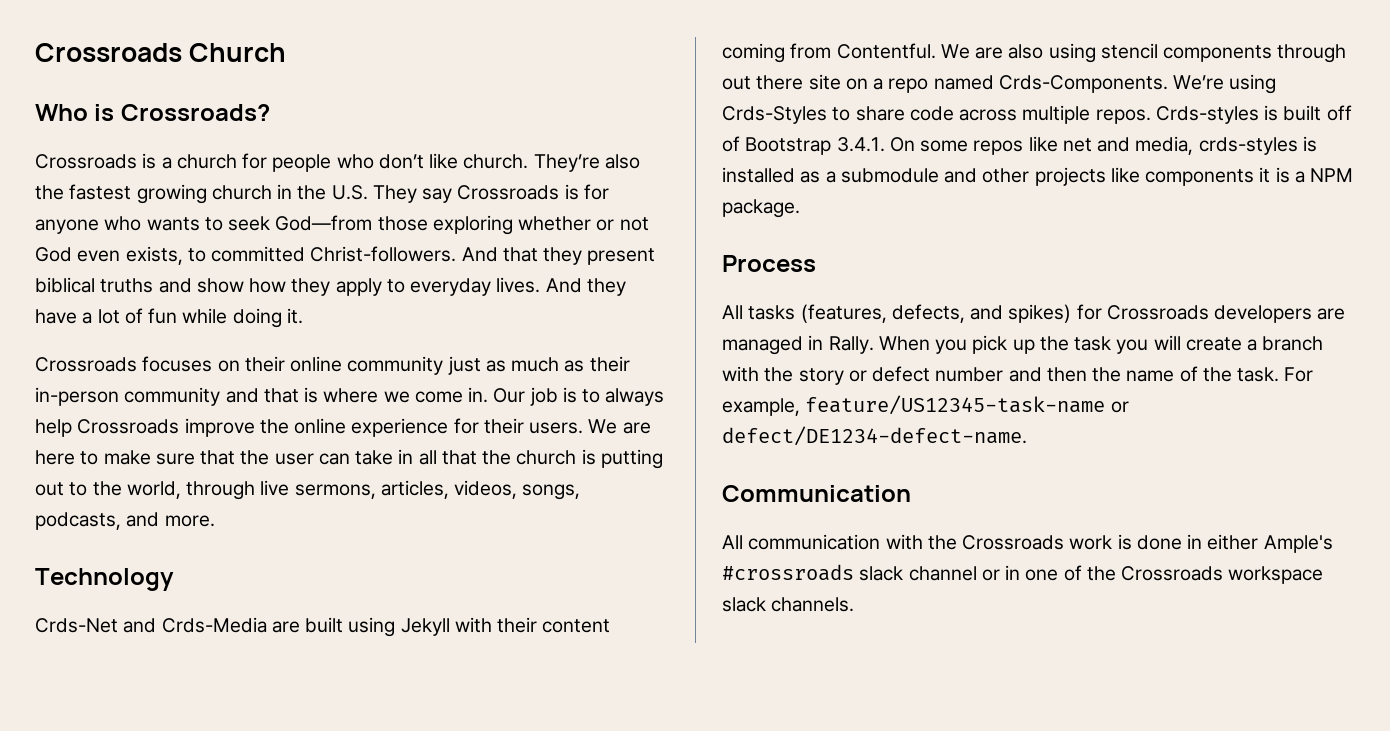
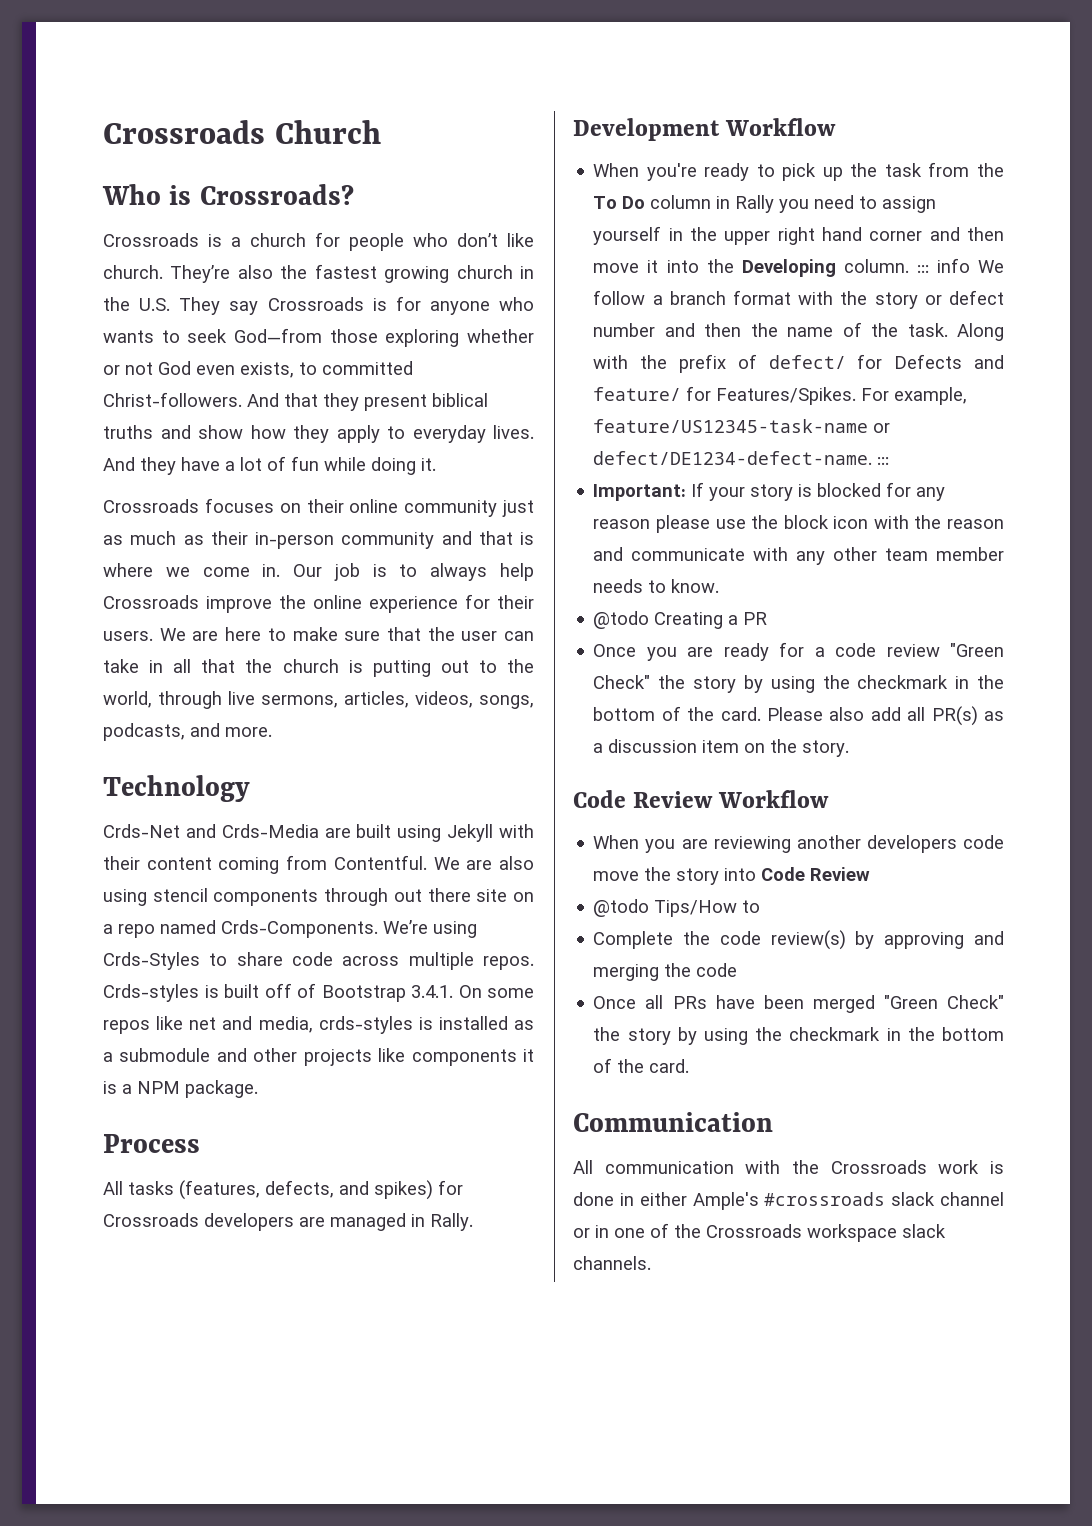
- All tasks (features, defects, and spikes) for Crossroads developers are managed in Rally. When you pick up the task you will create a branch with the story or defect number and then the name of the task.
+ All tasks (features, defects, and spikes) for Crossroads developers are managed in Rally.
+ Development Workflow
+ When you're ready to pick up the task from the To Do column in Rally you need to assign yourself in the upper right hand corner and then move it into the Developing column. ::: info We follow a branch format with the story or defect number and then the name of the task.
+ Along with the prefix of defect/ for Defects and feature/ for Features/Spikes.
- For example, feature/US12345-task-name or defect/DE1234-defect-name.
+ For example, feature/US12345-task-name or defect/DE1234-defect-name. :::
+ Important: If your story is blocked for any reason please use the block icon with the reason and communicate with any other team member needs to know.
+ @todo Creating a PR
+ Once you are ready for a code review "Green Check" the story by using the checkmark in the bottom of the card. Please also add all PR(s) as a discussion item on the story.
+ Code Review Workflow
+ When you are reviewing another developers code move the story into Code Review
+ @todo Tips/How to
+ Complete the code review(s) by approving and merging the code
+ Once all PRs have been merged "Green Check" the story by using the checkmark in the bottom of the card.

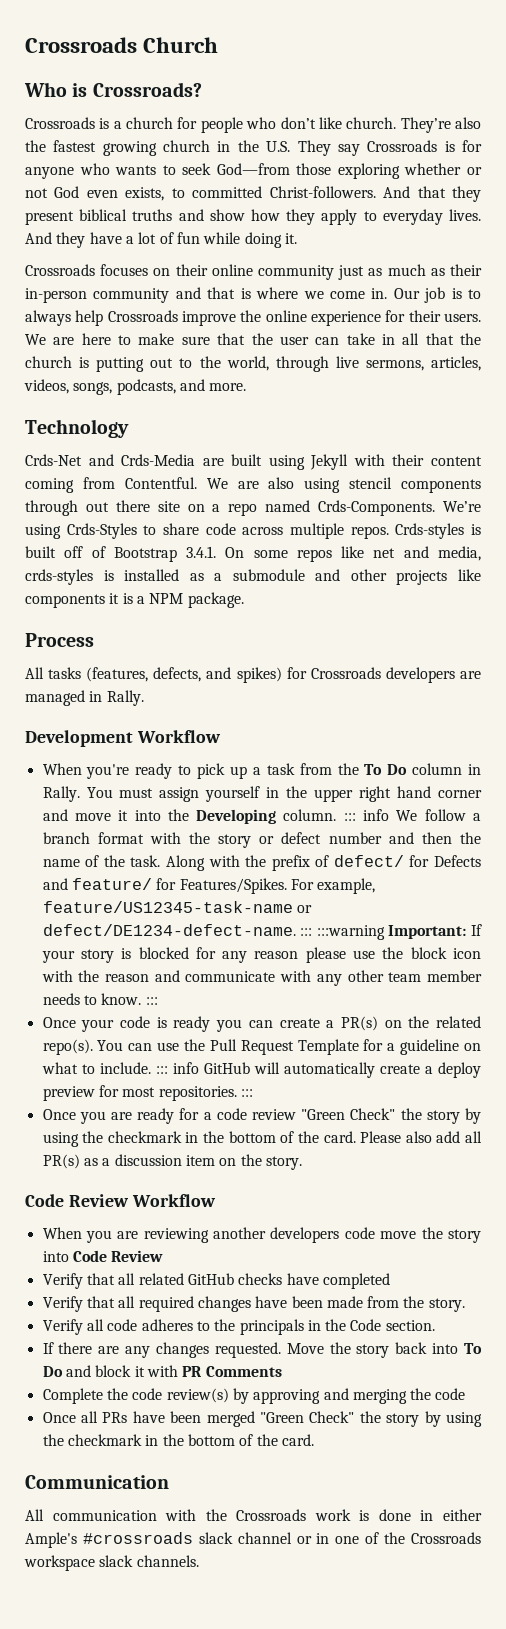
- When you're ready to pick up the task from the To Do column in Rally you need to assign yourself in the upper right hand corner and then move it into the Developing column. ::: info We follow a branch format with the story or defect number and then the name of the task.
+ When you're ready to pick up a task from the To Do column in Rally. You must assign yourself in the upper right hand corner and move it into the Developing column. ::: info We follow a branch format with the story or defect number and then the name of the task.
- For example, feature/US12345-task-name or defect/DE1234-defect-name. :::
- Important: If your story is blocked for any reason please use the block icon with the reason and communicate with any other team member needs to know.
- @todo Creating a PR
+ For example, feature/US12345-task-name or defect/DE1234-defect-name. ::: :::warning Important: If your story is blocked for any reason please use the block icon with the reason and communicate with any other team member needs to know. :::
+ Once your code is ready you can create a PR(s) on the related repo(s). You can use the Pull Request Template for a guideline on what to include. ::: info GitHub will automatically create a deploy preview for most repositories. :::
- @todo Tips/How to
+ Verify that all related GitHub checks have completed
+ Verify that all required changes have been made from the story.
+ Verify all code adheres to the principals in the Code section.
+ If there are any changes requested. Move the story back into To Do and block it with PR Comments

